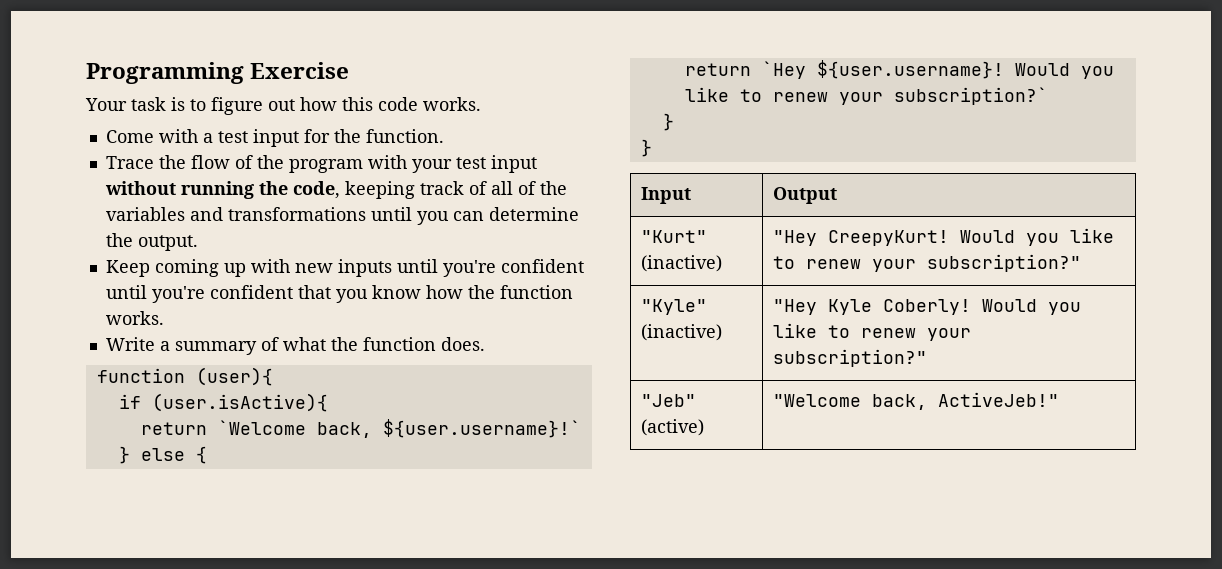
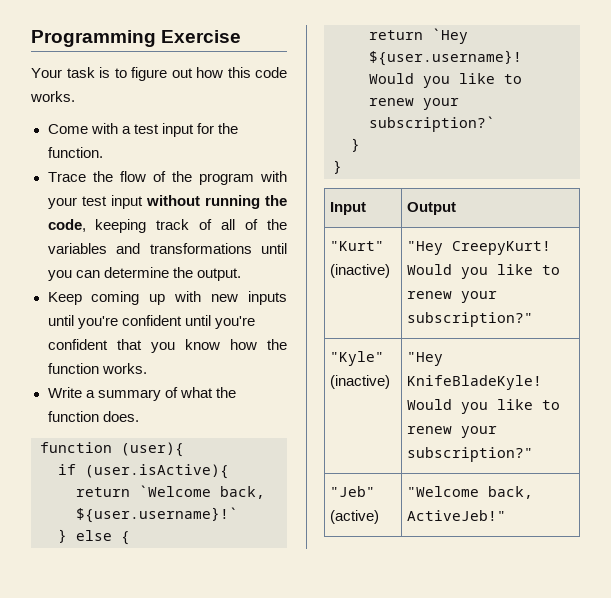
- "Kyle" (inactive) | "Hey Kyle Coberly! Would you like to renew your subscription?"
+ "Kyle" (inactive) | "Hey KnifeBladeKyle! Would you like to renew your subscription?"

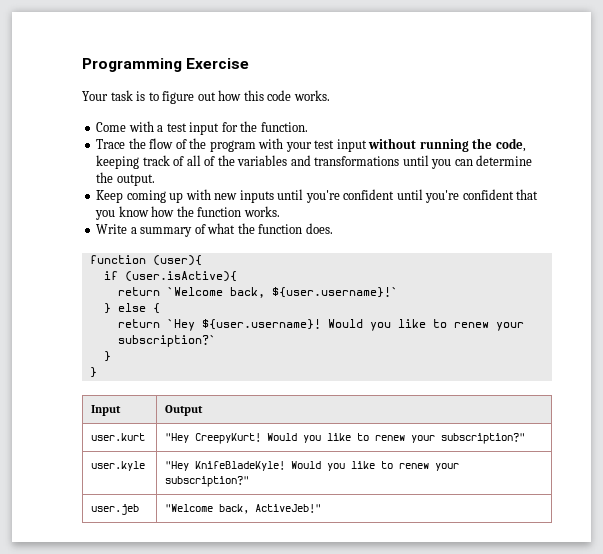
- "Kurt" (inactive) | "Hey CreepyKurt! Would you like to renew your subscription?"
+ user.kurt | "Hey CreepyKurt! Would you like to renew your subscription?"
- "Kyle" (inactive) | "Hey KnifeBladeKyle! Would you like to renew your subscription?"
+ user.kyle | "Hey KnifeBladeKyle! Would you like to renew your subscription?"
- "Jeb" (active) | "Welcome back, ActiveJeb!"
+ user.jeb | "Welcome back, ActiveJeb!"

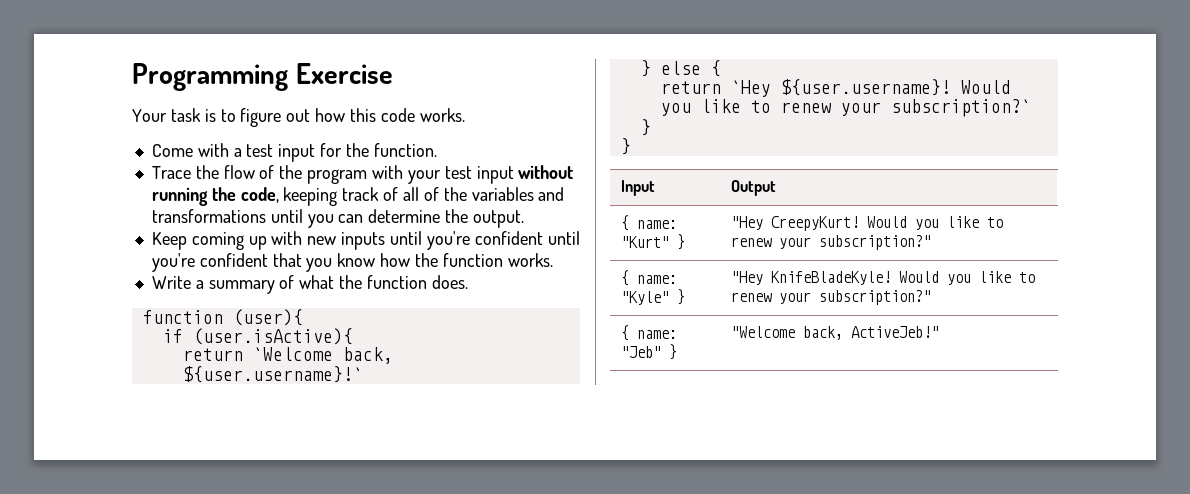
- user.kurt | "Hey CreepyKurt! Would you like to renew your subscription?"
+ { name: "Kurt" } | "Hey CreepyKurt! Would you like to renew your subscription?"
- user.kyle | "Hey KnifeBladeKyle! Would you like to renew your subscription?"
+ { name: "Kyle" } | "Hey KnifeBladeKyle! Would you like to renew your subscription?"
- user.jeb | "Welcome back, ActiveJeb!"
+ { name: "Jeb" } | "Welcome back, ActiveJeb!"

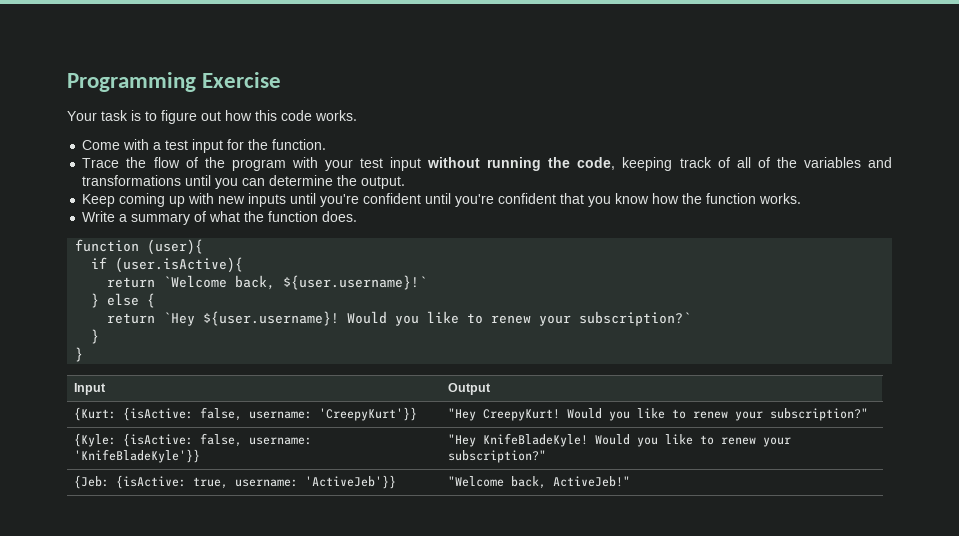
- { name: "Kurt" } | "Hey CreepyKurt! Would you like to renew your subscription?"
+ {Kurt: {isActive: false, username: 'CreepyKurt'}} | "Hey CreepyKurt! Would you like to renew your subscription?"
- { name: "Kyle" } | "Hey KnifeBladeKyle! Would you like to renew your subscription?"
+ {Kyle: {isActive: false, username: 'KnifeBladeKyle'}} | "Hey KnifeBladeKyle! Would you like to renew your subscription?"
- { name: "Jeb" } | "Welcome back, ActiveJeb!"
+ {Jeb: {isActive: true, username: 'ActiveJeb'}} | "Welcome back, ActiveJeb!"

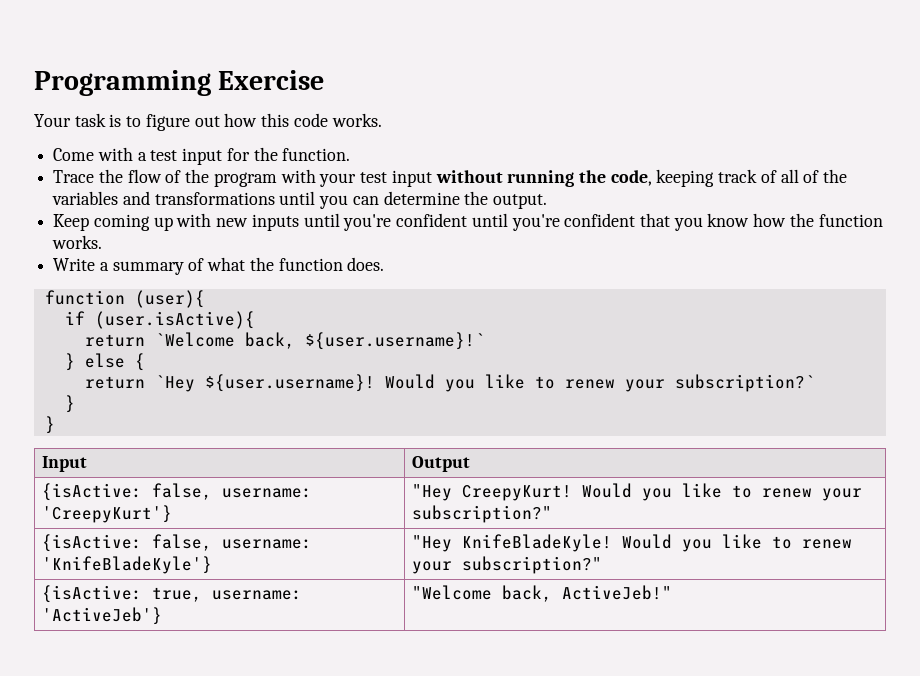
- {Kurt: {isActive: false, username: 'CreepyKurt'}} | "Hey CreepyKurt! Would you like to renew your subscription?"
+ {isActive: false, username: 'CreepyKurt'} | "Hey CreepyKurt! Would you like to renew your subscription?"
- {Kyle: {isActive: false, username: 'KnifeBladeKyle'}} | "Hey KnifeBladeKyle! Would you like to renew your subscription?"
+ {isActive: false, username: 'KnifeBladeKyle'} | "Hey KnifeBladeKyle! Would you like to renew your subscription?"
- {Jeb: {isActive: true, username: 'ActiveJeb'}} | "Welcome back, ActiveJeb!"
+ {isActive: true, username: 'ActiveJeb'} | "Welcome back, ActiveJeb!"

